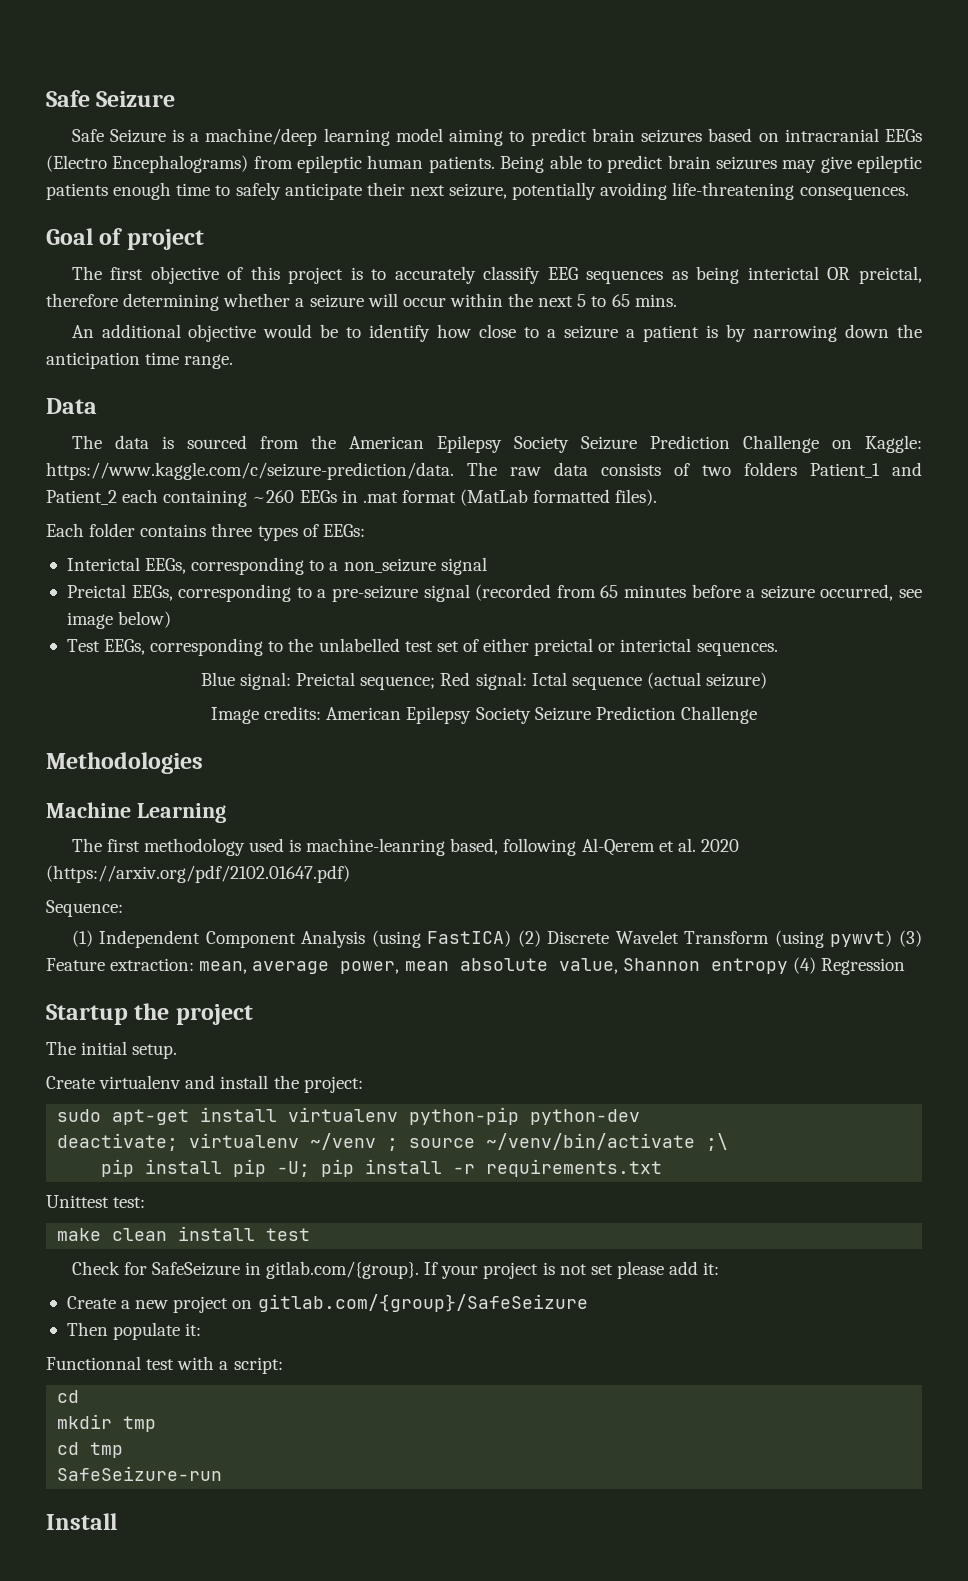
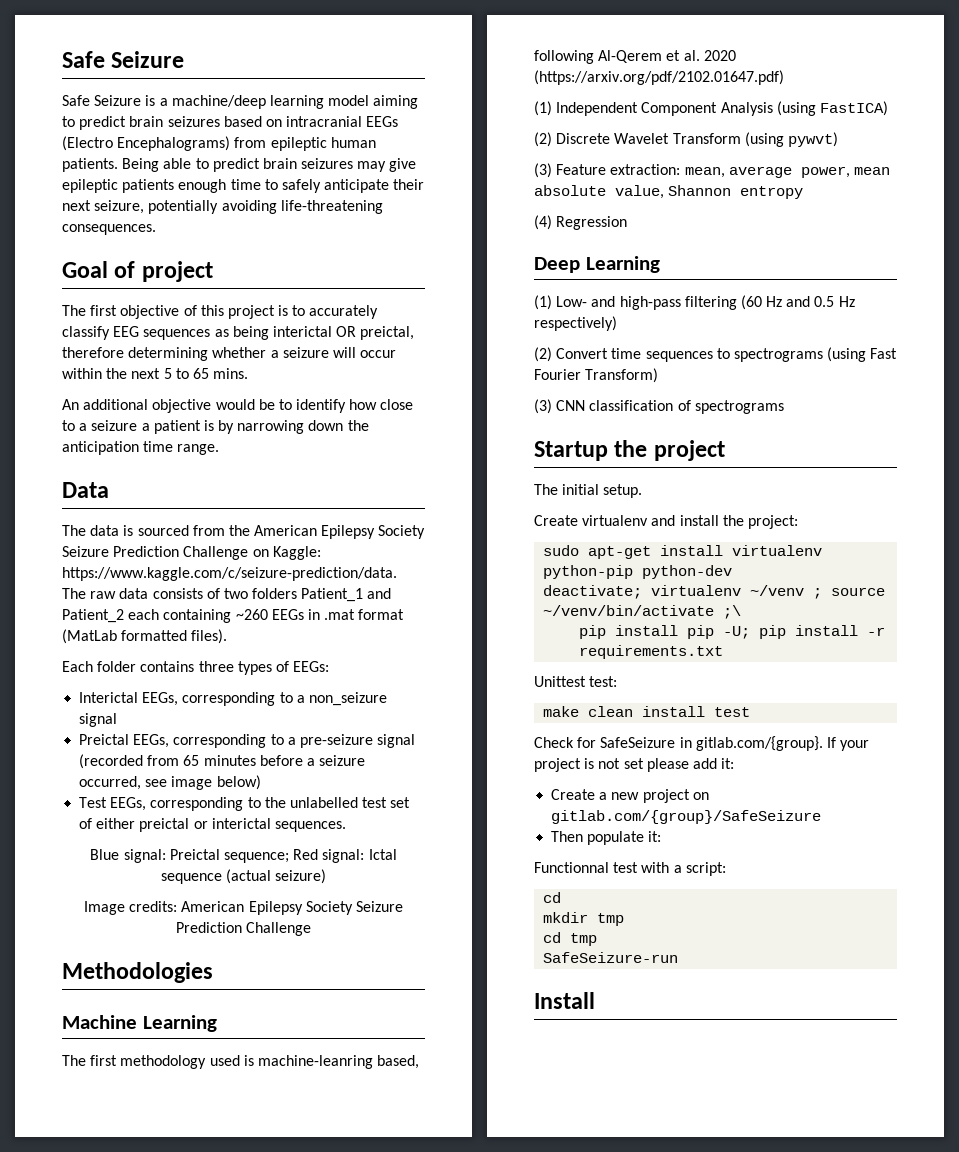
- Sequence:
- (1) Independent Component Analysis (using FastICA) (2) Discrete Wavelet Transform (using pywvt) (3) Feature extraction: mean, average power, mean absolute value, Shannon entropy (4) Regression
+ (1) Independent Component Analysis (using FastICA)
+ (2) Discrete Wavelet Transform (using pywvt)
+ (3) Feature extraction: mean, average power, mean absolute value, Shannon entropy
+ (4) Regression
+ Deep Learning
+ (1) Low- and high-pass filtering (60 Hz and 0.5 Hz respectively)
+ (2) Convert time sequences to spectrograms (using Fast Fourier Transform)
+ (3) CNN classification of spectrograms

